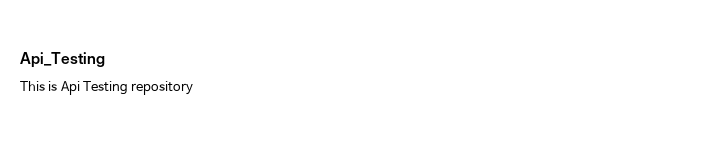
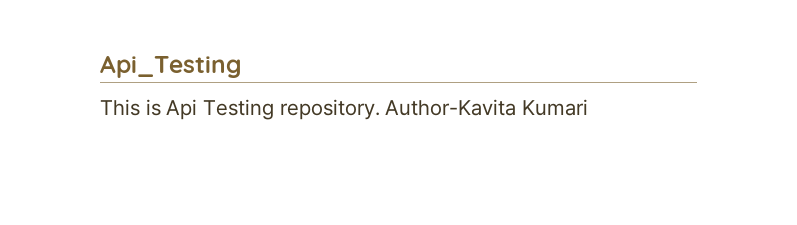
- This is Api Testing repository
+ This is Api Testing repository. Author-Kavita Kumari

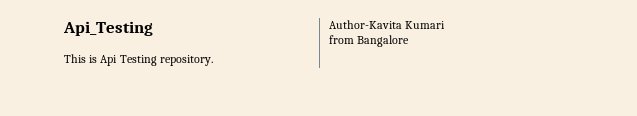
- This is Api Testing repository. Author-Kavita Kumari
+ This is Api Testing repository.
+ Author-Kavita Kumari
+ from Bangalore

